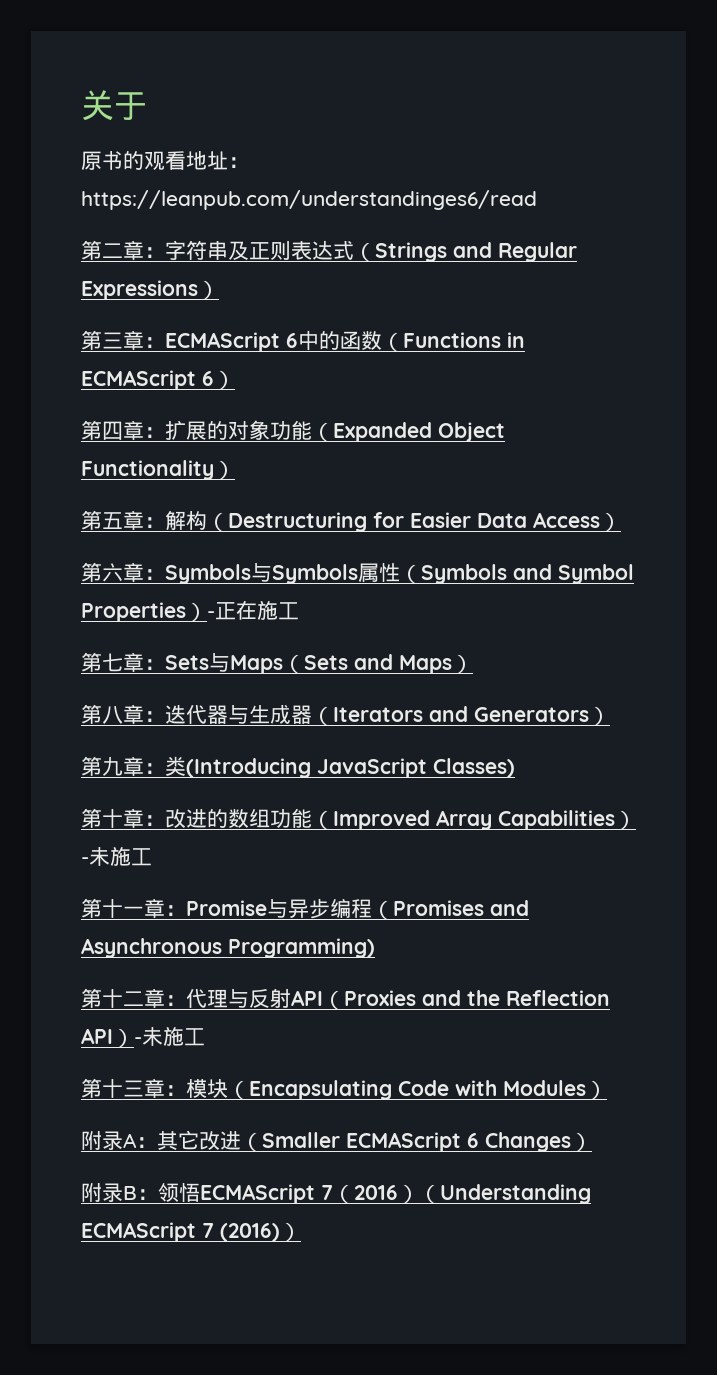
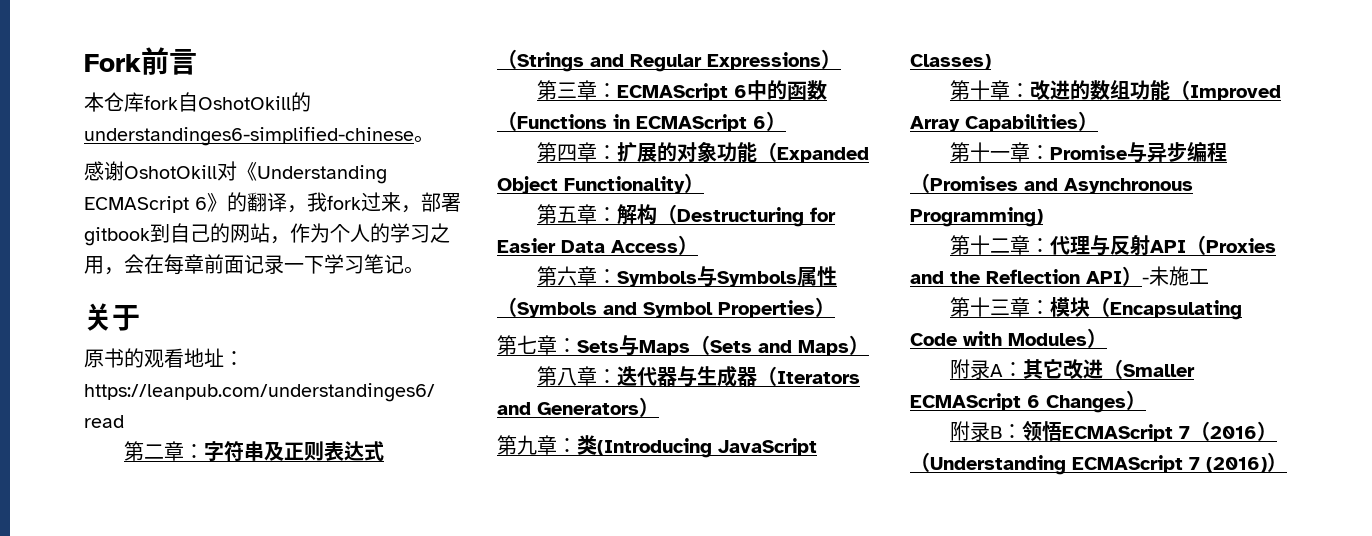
+ Fork前言
+ 本仓库fork自OshotOkill的understandinges6-simplified-chinese。
+ 感谢OshotOkill对《Understanding ECMAScript 6》的翻译，我fork过来，部署gitbook到自己的网站，作为个人的学习之用，会在每章前面记录一下学习笔记。
- 第六章：Symbols与Symbols属性（Symbols and Symbol Properties）-正在施工
+ 第六章：Symbols与Symbols属性（Symbols and Symbol Properties）
- 第十章：改进的数组功能（Improved Array Capabilities）-未施工
+ 第十章：改进的数组功能（Improved Array Capabilities）

